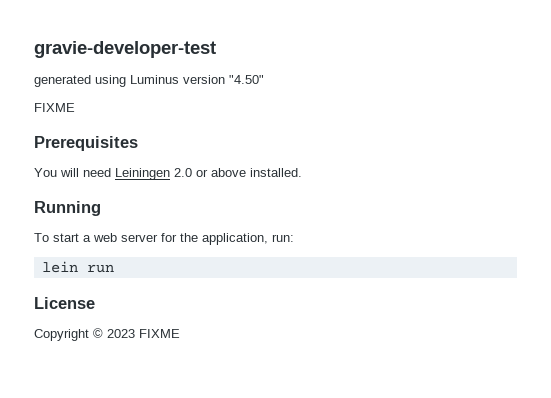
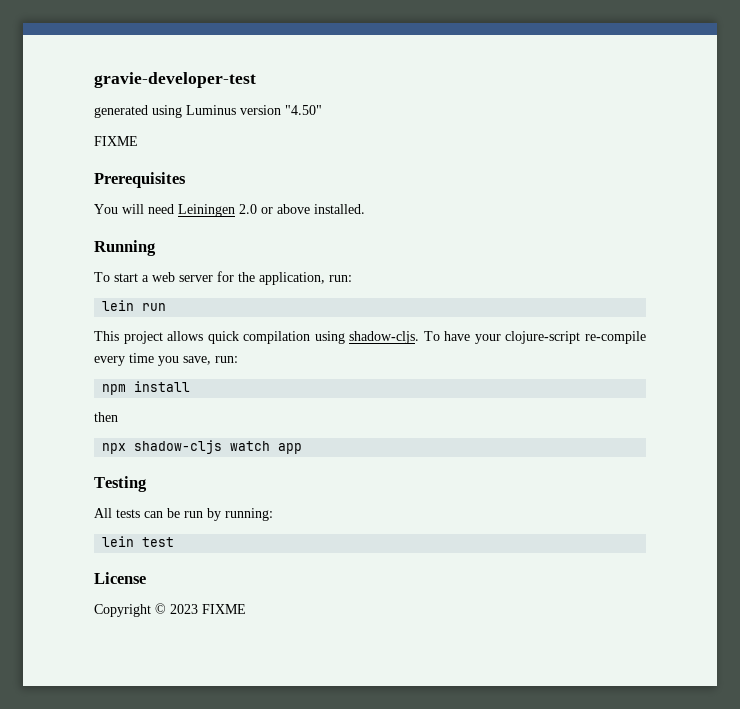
+ This project allows quick compilation using shadow-cljs. To have your clojure-script re-compile every time you save, run:
+ npm install
+ then
+ npx shadow-cljs watch app
+ Testing
+ All tests can be run by running:
+ lein test

